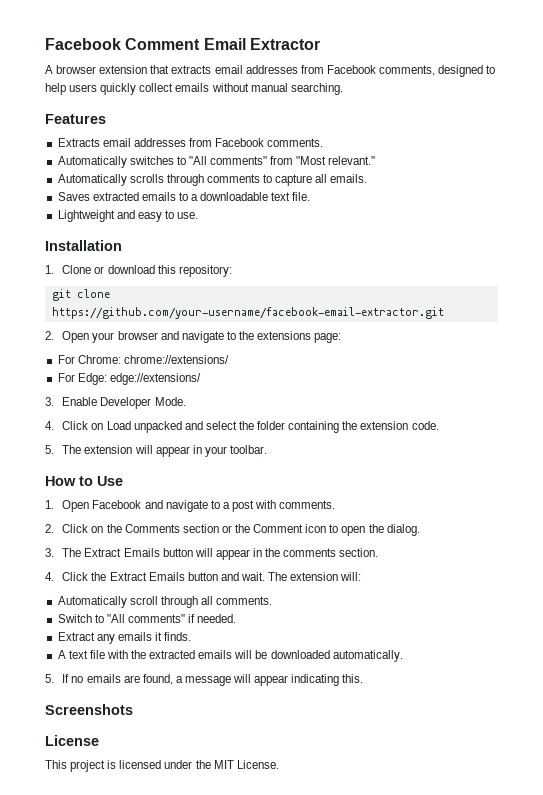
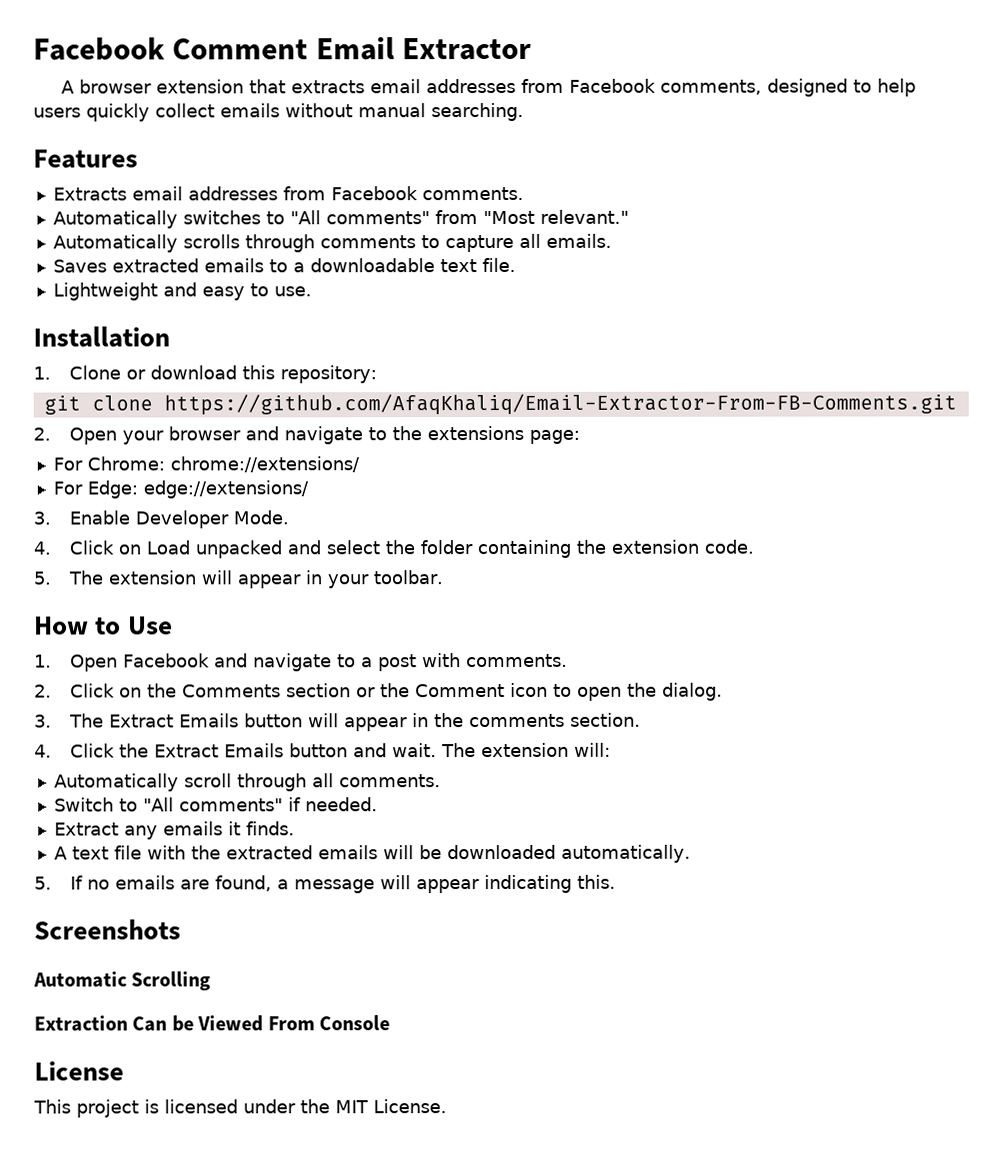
- git clone https://github.com/your-username/facebook-email-extractor.git
+ git clone https://github.com/AfaqKhaliq/Email-Extractor-From-FB-Comments.git
+ Automatic Scrolling
+ Extraction Can be Viewed From Console

